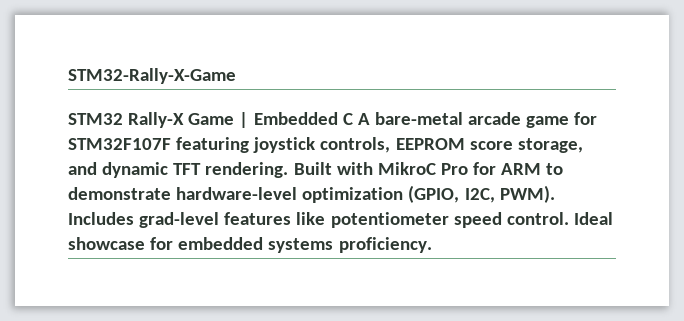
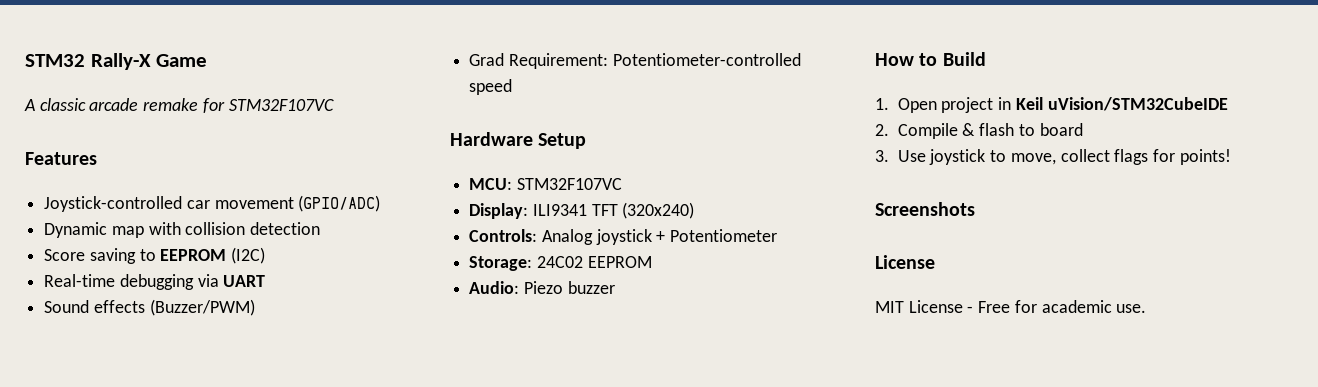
- STM32-Rally-X-Game
- STM32 Rally-X Game | Embedded C A bare-metal arcade game for STM32F107F featuring joystick controls, EEPROM score storage, and dynamic TFT rendering. Built with MikroC Pro for ARM to demonstrate hardware-level optimization (GPIO, I2C, PWM). Includes grad-level features like potentiometer speed control. Ideal showcase for embedded systems proficiency.
+ STM32 Rally-X Game
+ A classic arcade remake for STM32F107VC
+ Features
+ Joystick-controlled car movement (GPIO/ADC)
+ Dynamic map with collision detection
+ Score saving to EEPROM (I2C)
+ Real-time debugging via UART
+ Sound effects (Buzzer/PWM)
+ Grad Requirement: Potentiometer-controlled speed
+ Hardware Setup
+ MCU: STM32F107VC
+ Display: ILI9341 TFT (320x240)
+ Controls: Analog joystick + Potentiometer
+ Storage: 24C02 EEPROM
+ Audio: Piezo buzzer
+ How to Build
+ 1. Open project in Keil uVision/STM32CubeIDE
+ 2. Compile & flash to board
+ 3. Use joystick to move, collect flags for points!
+ Screenshots
+ License
+ MIT License - Free for academic use.

